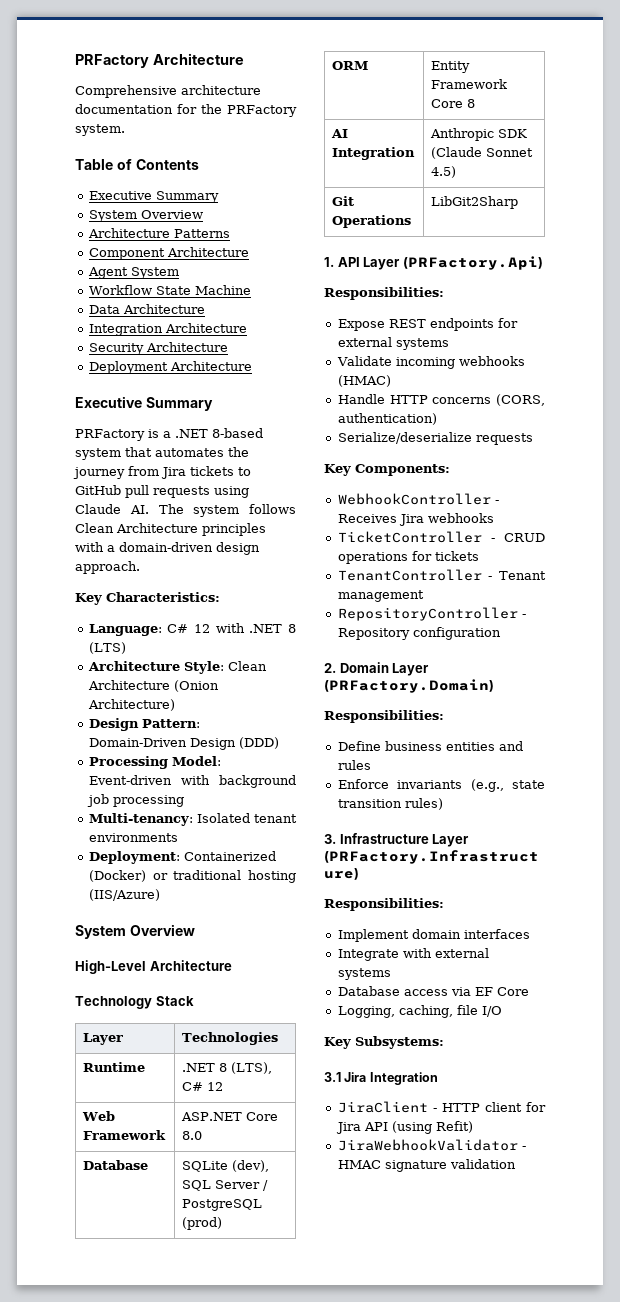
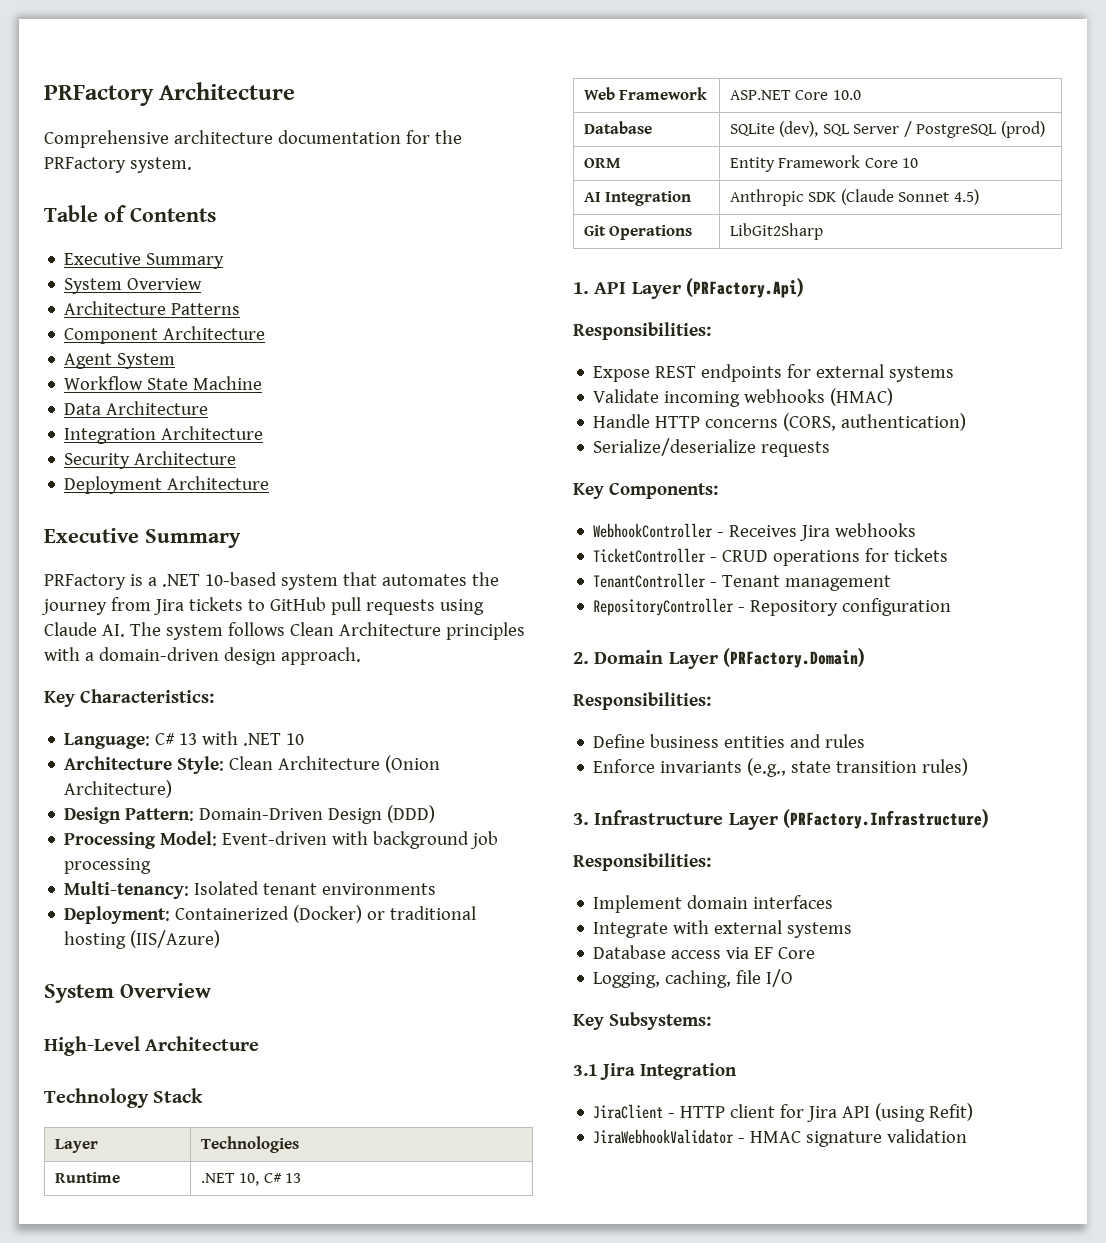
- PRFactory is a .NET 8-based system that automates the journey from Jira tickets to GitHub pull requests using Claude AI. The system follows Clean Architecture principles with a domain-driven design approach.
+ PRFactory is a .NET 10-based system that automates the journey from Jira tickets to GitHub pull requests using Claude AI. The system follows Clean Architecture principles with a domain-driven design approach.
- Language: C# 12 with .NET 8 (LTS)
+ Language: C# 13 with .NET 10
- Runtime | .NET 8 (LTS), C# 12
+ Runtime | .NET 10, C# 13
- Web Framework | ASP.NET Core 8.0
+ Web Framework | ASP.NET Core 10.0
- ORM | Entity Framework Core 8
+ ORM | Entity Framework Core 10

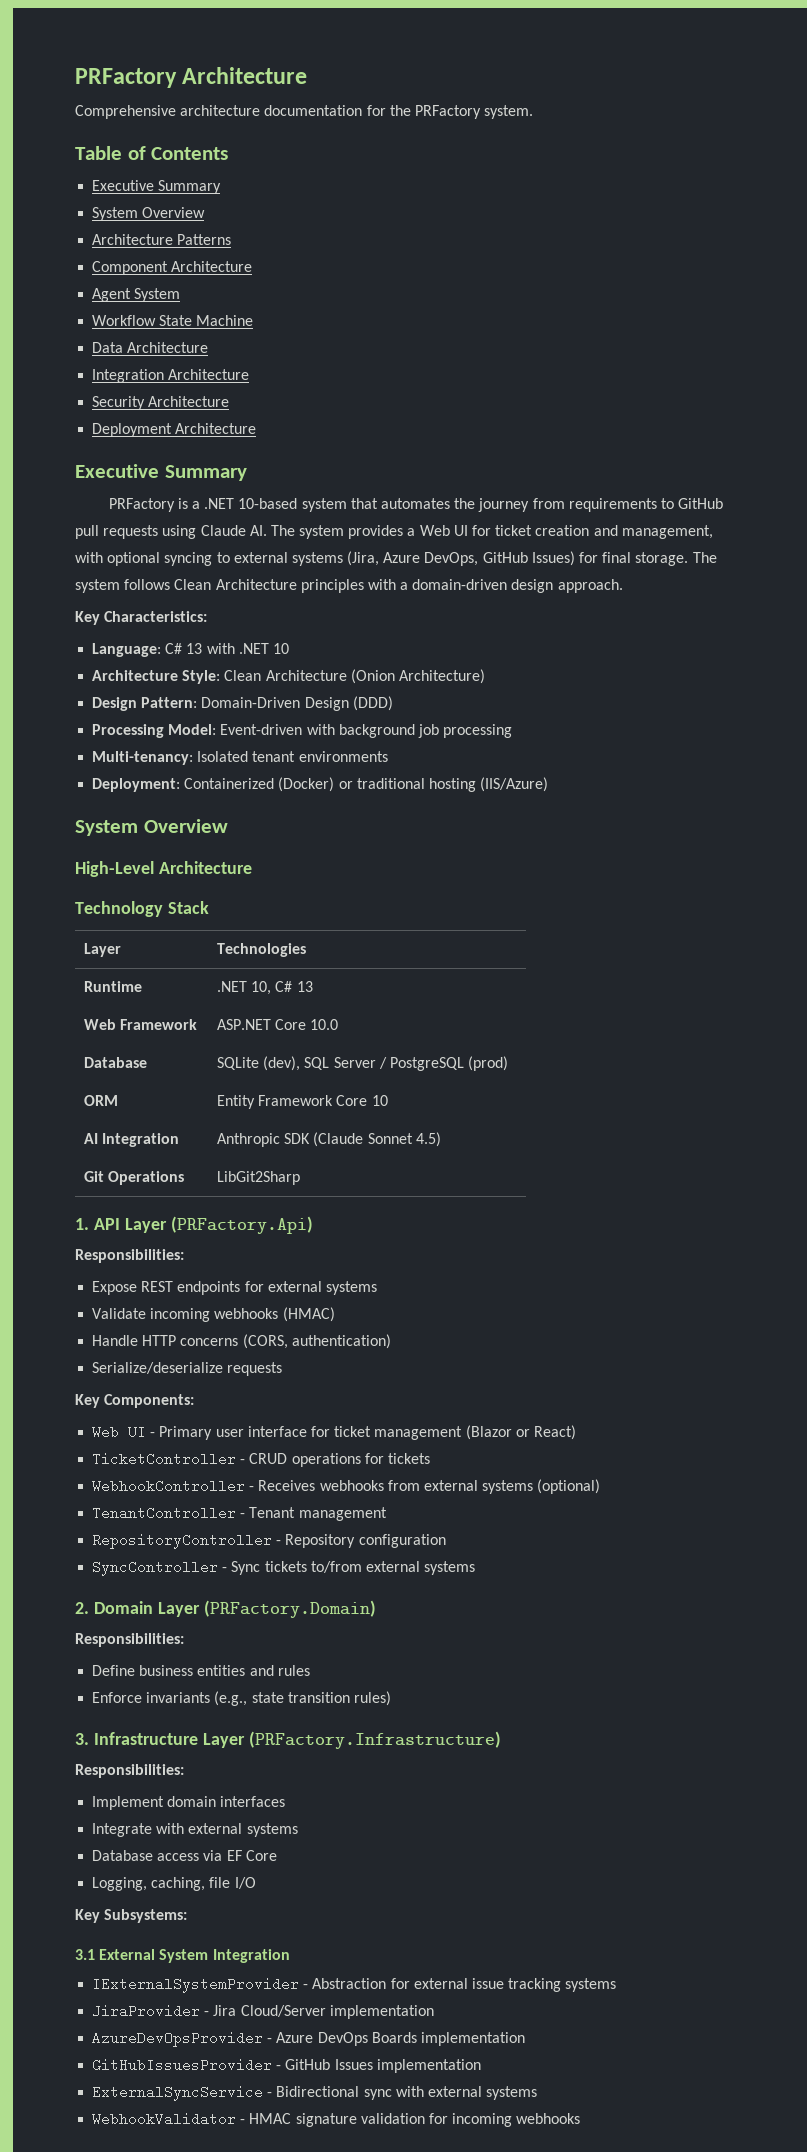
- PRFactory is a .NET 10-based system that automates the journey from Jira tickets to GitHub pull requests using Claude AI. The system follows Clean Architecture principles with a domain-driven design approach.
+ PRFactory is a .NET 10-based system that automates the journey from requirements to GitHub pull requests using Claude AI. The system provides a Web UI for ticket creation and management, with optional syncing to external systems (Jira, Azure DevOps, GitHub Issues) for final storage. The system follows Clean Architecture principles with a domain-driven design approach.
- WebhookController - Receives Jira webhooks
+ Web UI - Primary user interface for ticket management (Blazor or React)
+ WebhookController - Receives webhooks from external systems (optional)
+ SyncController - Sync tickets to/from external systems
- 3.1 Jira Integration
+ 3.1 External System Integration
- JiraClient - HTTP client for Jira API (using Refit)
- JiraWebhookValidator - HMAC signature validation
+ IExternalSystemProvider - Abstraction for external issue tracking systems
+ JiraProvider - Jira Cloud/Server implementation
+ AzureDevOpsProvider - Azure DevOps Boards implementation
+ GitHubIssuesProvider - GitHub Issues implementation
+ ExternalSyncService - Bidirectional sync with external systems
+ WebhookValidator - HMAC signature validation for incoming webhooks

